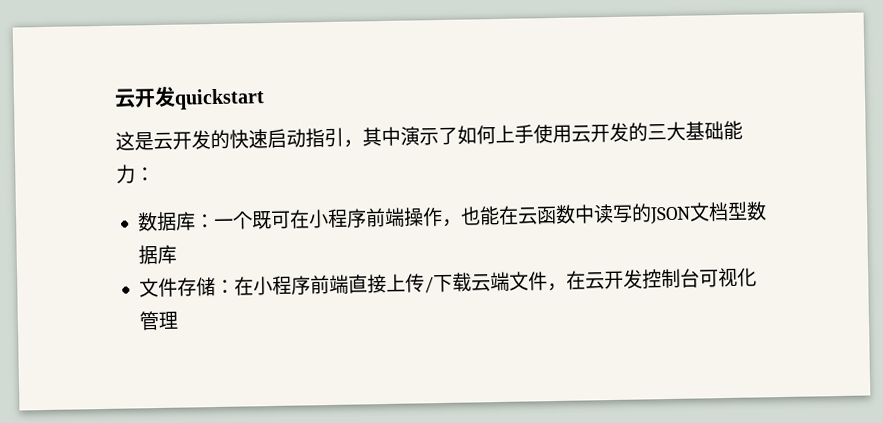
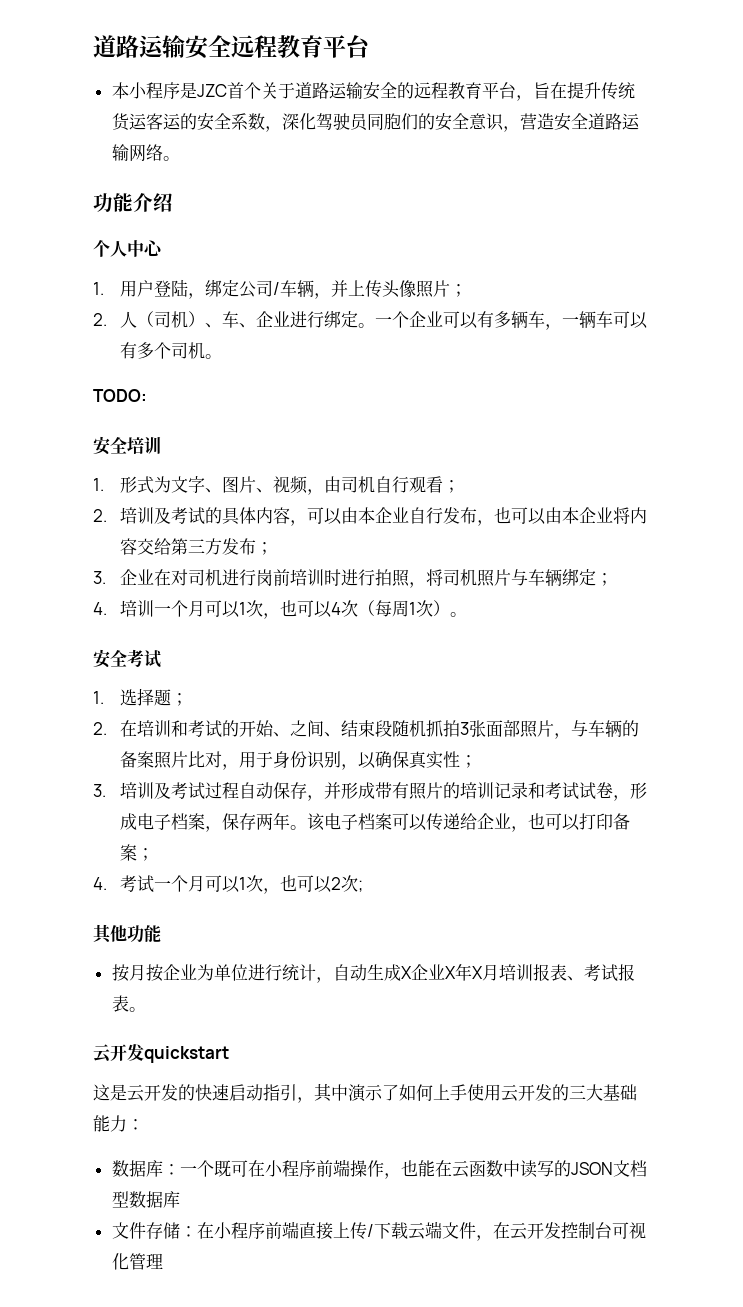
+ 道路运输安全远程教育平台
+ 本小程序是JZC首个关于道路运输安全的远程教育平台，旨在提升传统货运客运的安全系数，深化驾驶员同胞们的安全意识，营造安全道路运输网络。
+ 功能介绍
+ 个人中心
+ 1.用户登陆，绑定公司/车辆，并上传头像照片；
+ 2.人（司机）、车、企业进行绑定。一个企业可以有多辆车，一辆车可以有多个司机。
+ TODO:
+ 安全培训
+ 1.形式为文字、图片、视频，由司机自行观看；
+ 2.培训及考试的具体内容，可以由本企业自行发布，也可以由本企业将内容交给第三方发布；
+ 3.企业在对司机进行岗前培训时进行拍照，将司机照片与车辆绑定；
+ 4.培训一个月可以1次，也可以4次（每周1次）。
+ 安全考试
+ 1.选择题；
+ 2.在培训和考试的开始、之间、结束段随机抓拍3张面部照片，与车辆的备案照片比对，用于身份识别，以确保真实性；
+ 3.培训及考试过程自动保存，并形成带有照片的培训记录和考试试卷，形成电子档案，保存两年。该电子档案可以传递给企业，也可以打印备案；
+ 4.考试一个月可以1次，也可以2次;
+ 其他功能
+ 按月按企业为单位进行统计，自动生成X企业X年X月培训报表、考试报表。

